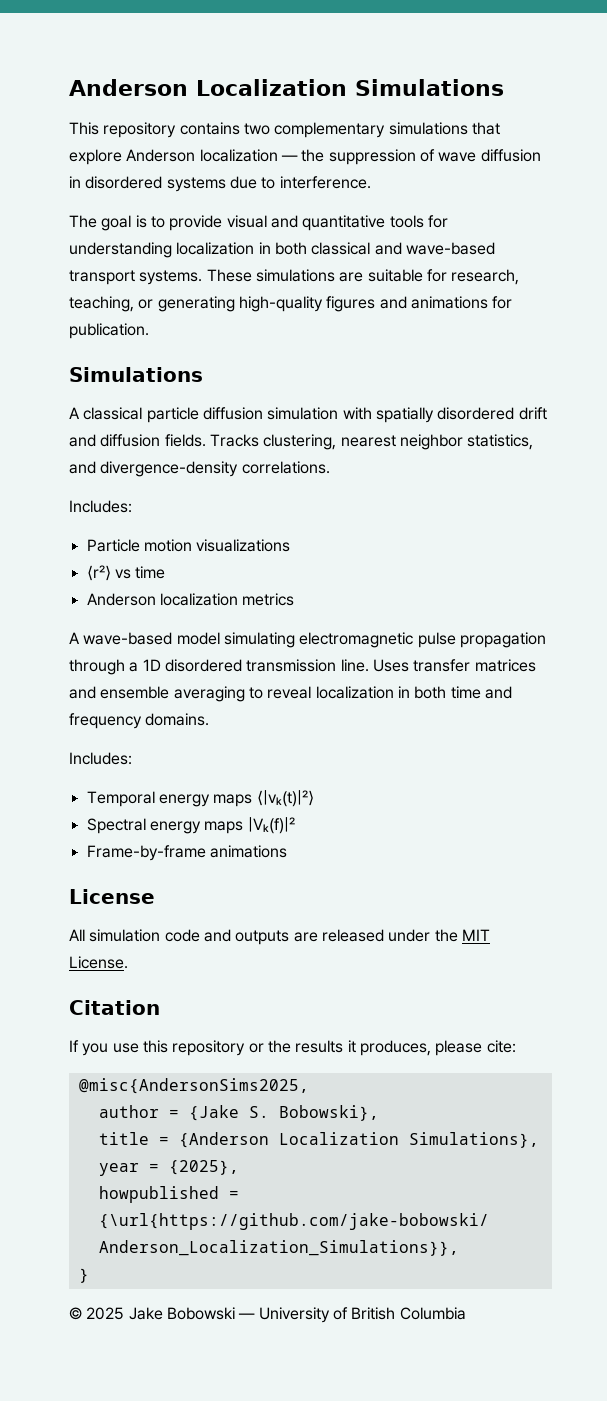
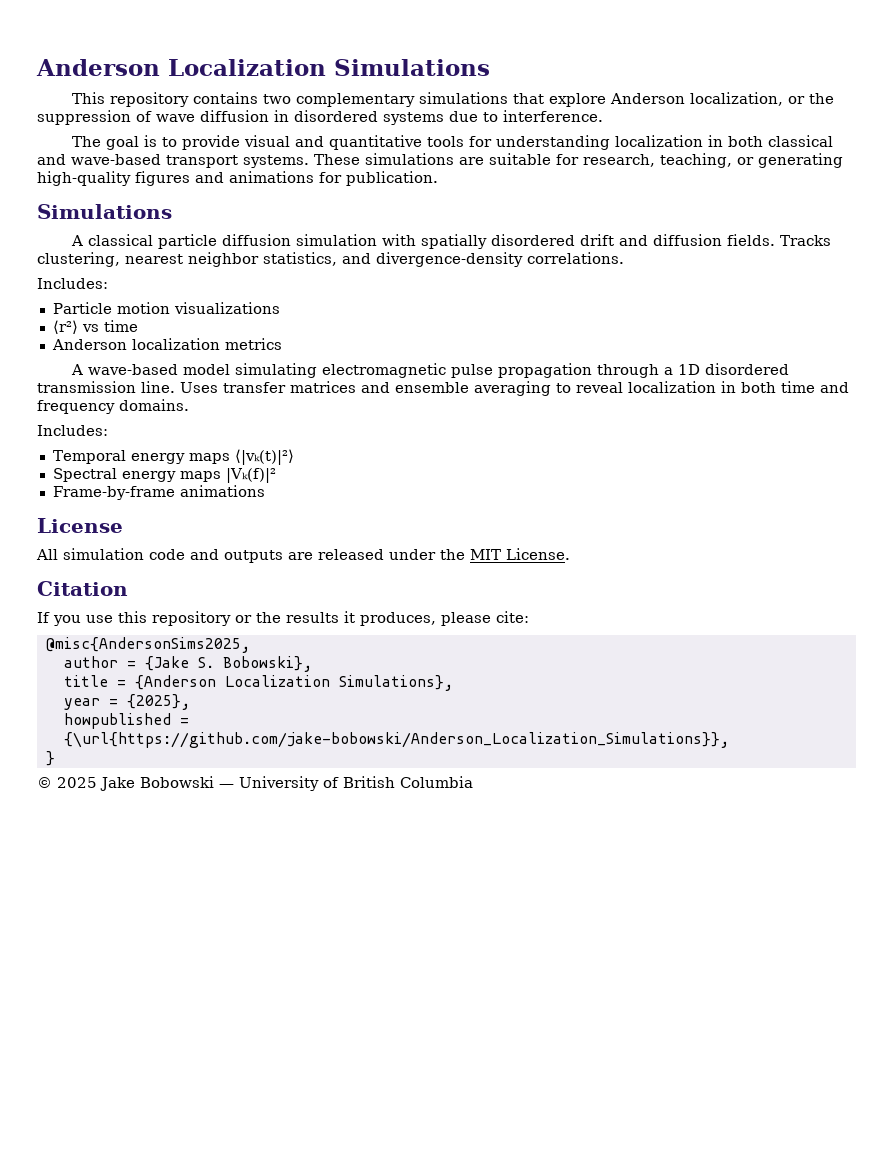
- This repository contains two complementary simulations that explore Anderson localization — the suppression of wave diffusion in disordered systems due to interference.
+ This repository contains two complementary simulations that explore Anderson localization, or the suppression of wave diffusion in disordered systems due to interference.

